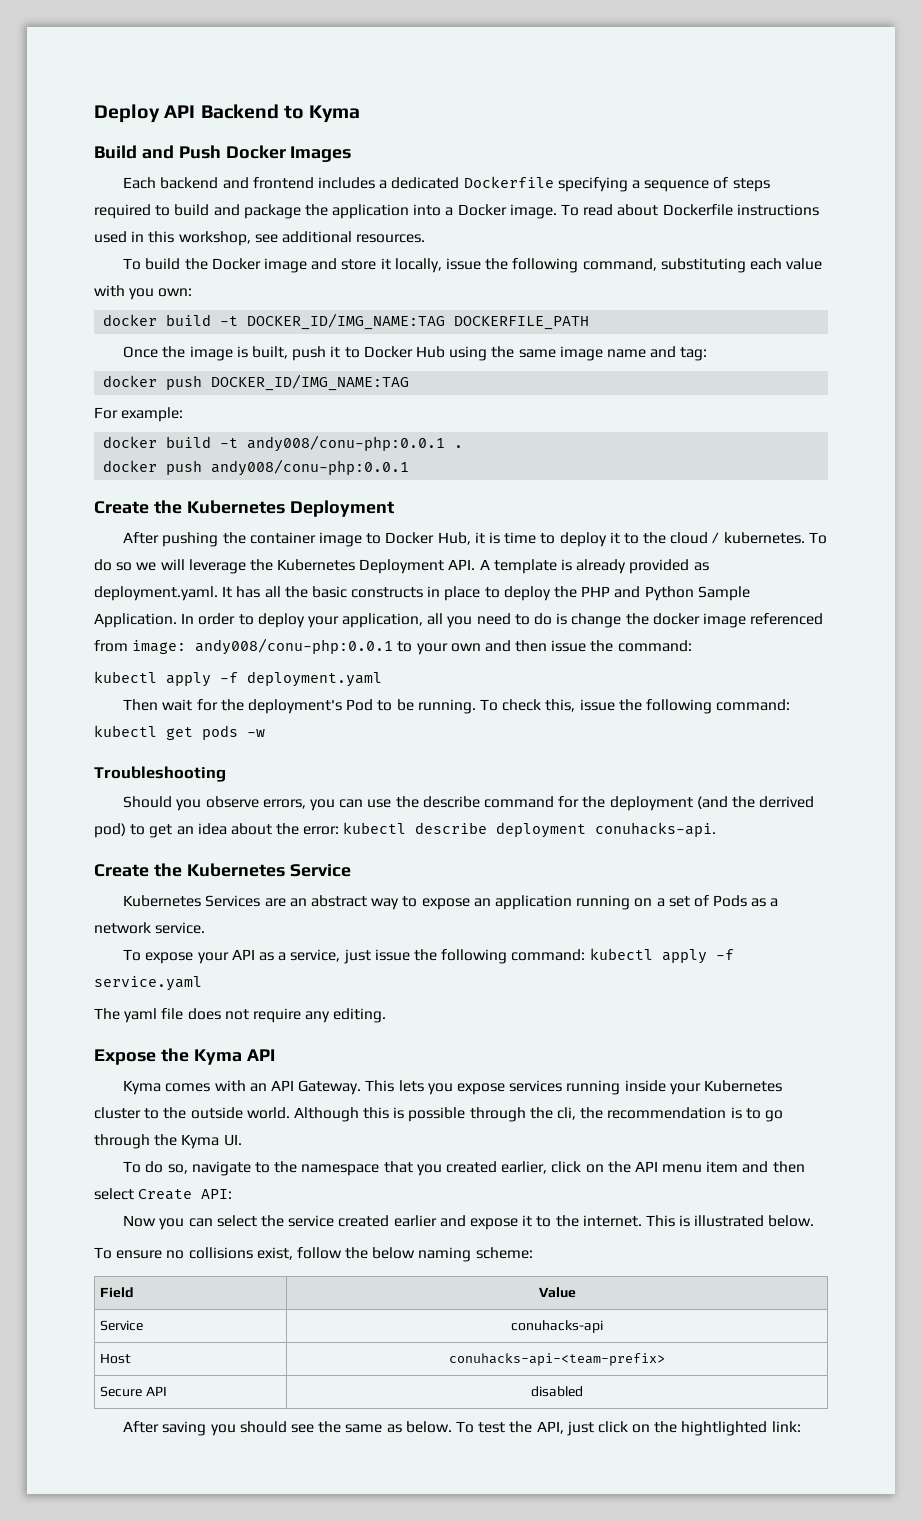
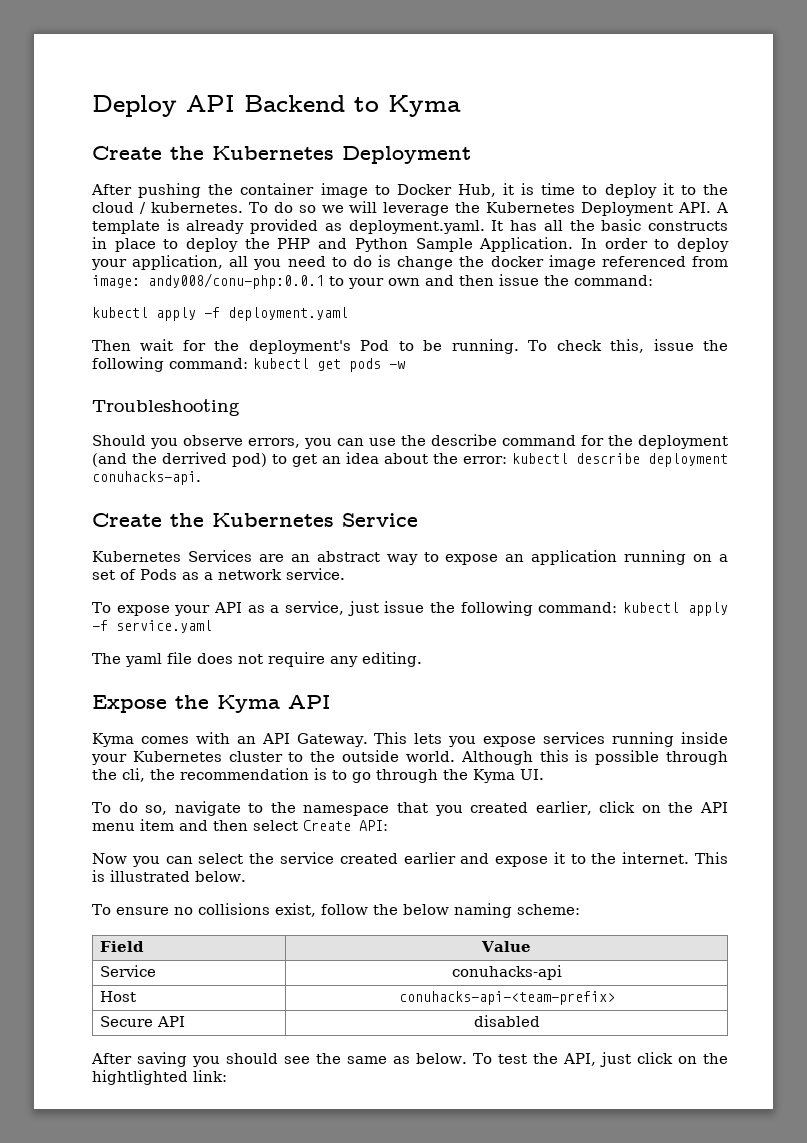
- Build and Push Docker Images
- Each backend and frontend includes a dedicated Dockerfile specifying a sequence of steps required to build and package the application into a Docker image. To read about Dockerfile instructions used in this workshop, see additional resources.
- To build the Docker image and store it locally, issue the following command, substituting each value with you own:
- docker build -t DOCKER_ID/IMG_NAME:TAG DOCKERFILE_PATH
- Once the image is built, push it to Docker Hub using the same image name and tag:
- docker push DOCKER_ID/IMG_NAME:TAG
- For example:
- docker build -t andy008/conu-php:0.0.1 .
- docker push andy008/conu-php:0.0.1

